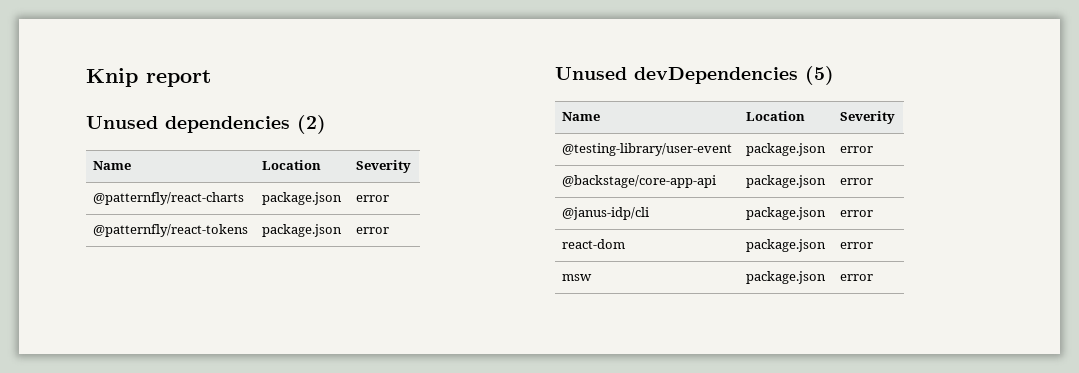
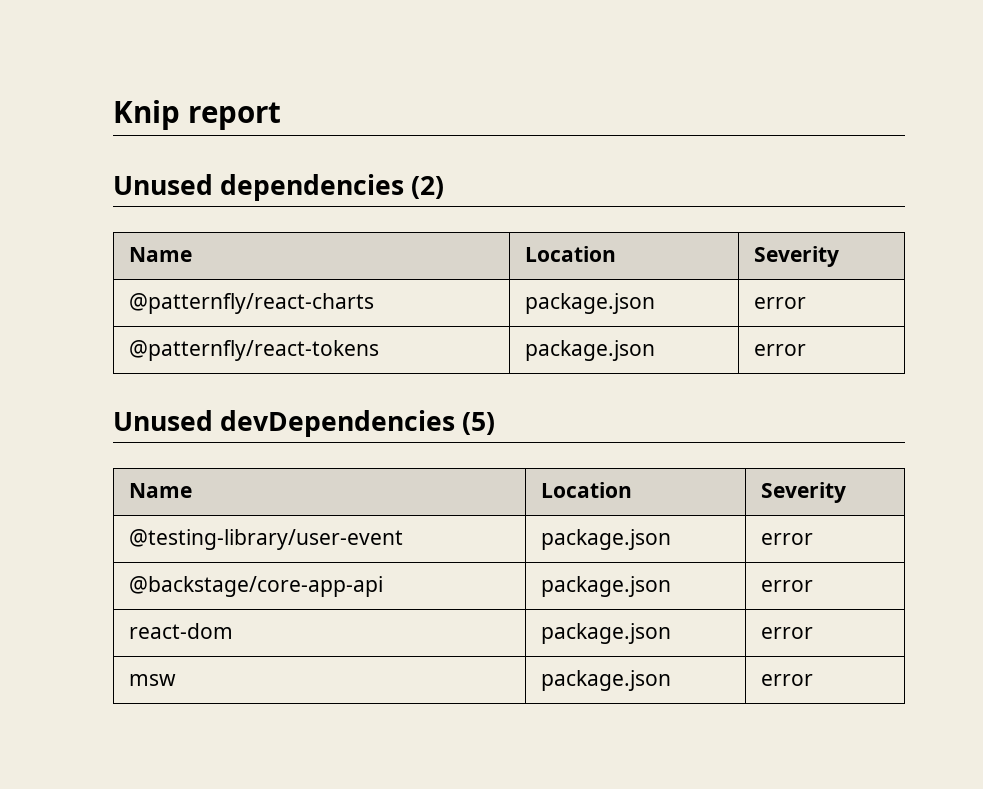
- @janus-idp/cli | package.json | error

